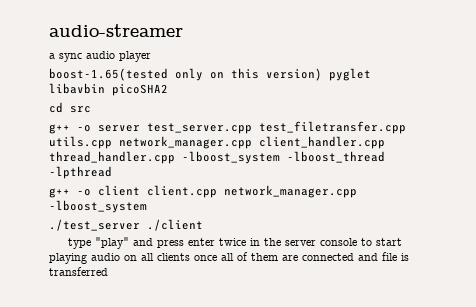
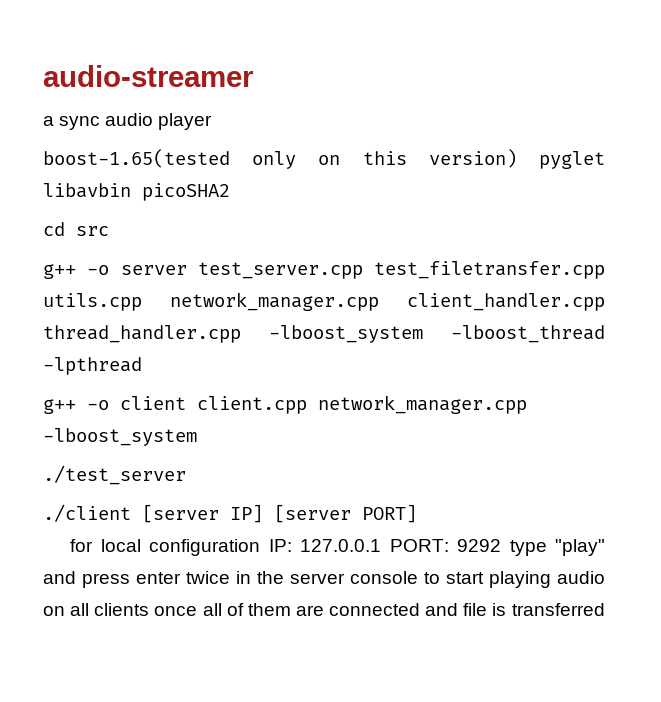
- ./test_server ./client
- type "play" and press enter twice in the server console to start playing audio on all clients once all of them are connected and file is transferred
+ ./test_server
+ ./client [server IP] [server PORT]
+ for local configuration IP: 127.0.0.1 PORT: 9292 type "play" and press enter twice in the server console to start playing audio on all clients once all of them are connected and file is transferred

